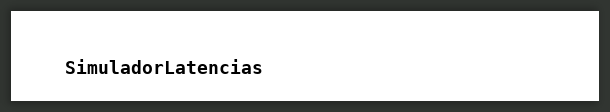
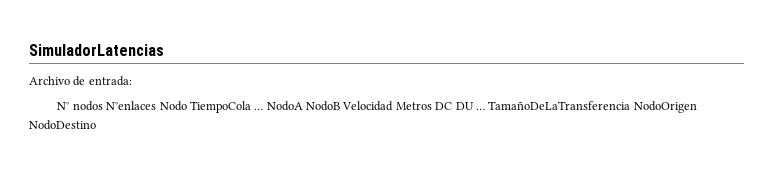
+ Archivo de entrada:
+ N° nodos N°enlaces Nodo TiempoCola … NodoA NodoB Velocidad Metros DC DU … TamañoDeLaTransferencia NodoOrigen NodoDestino

